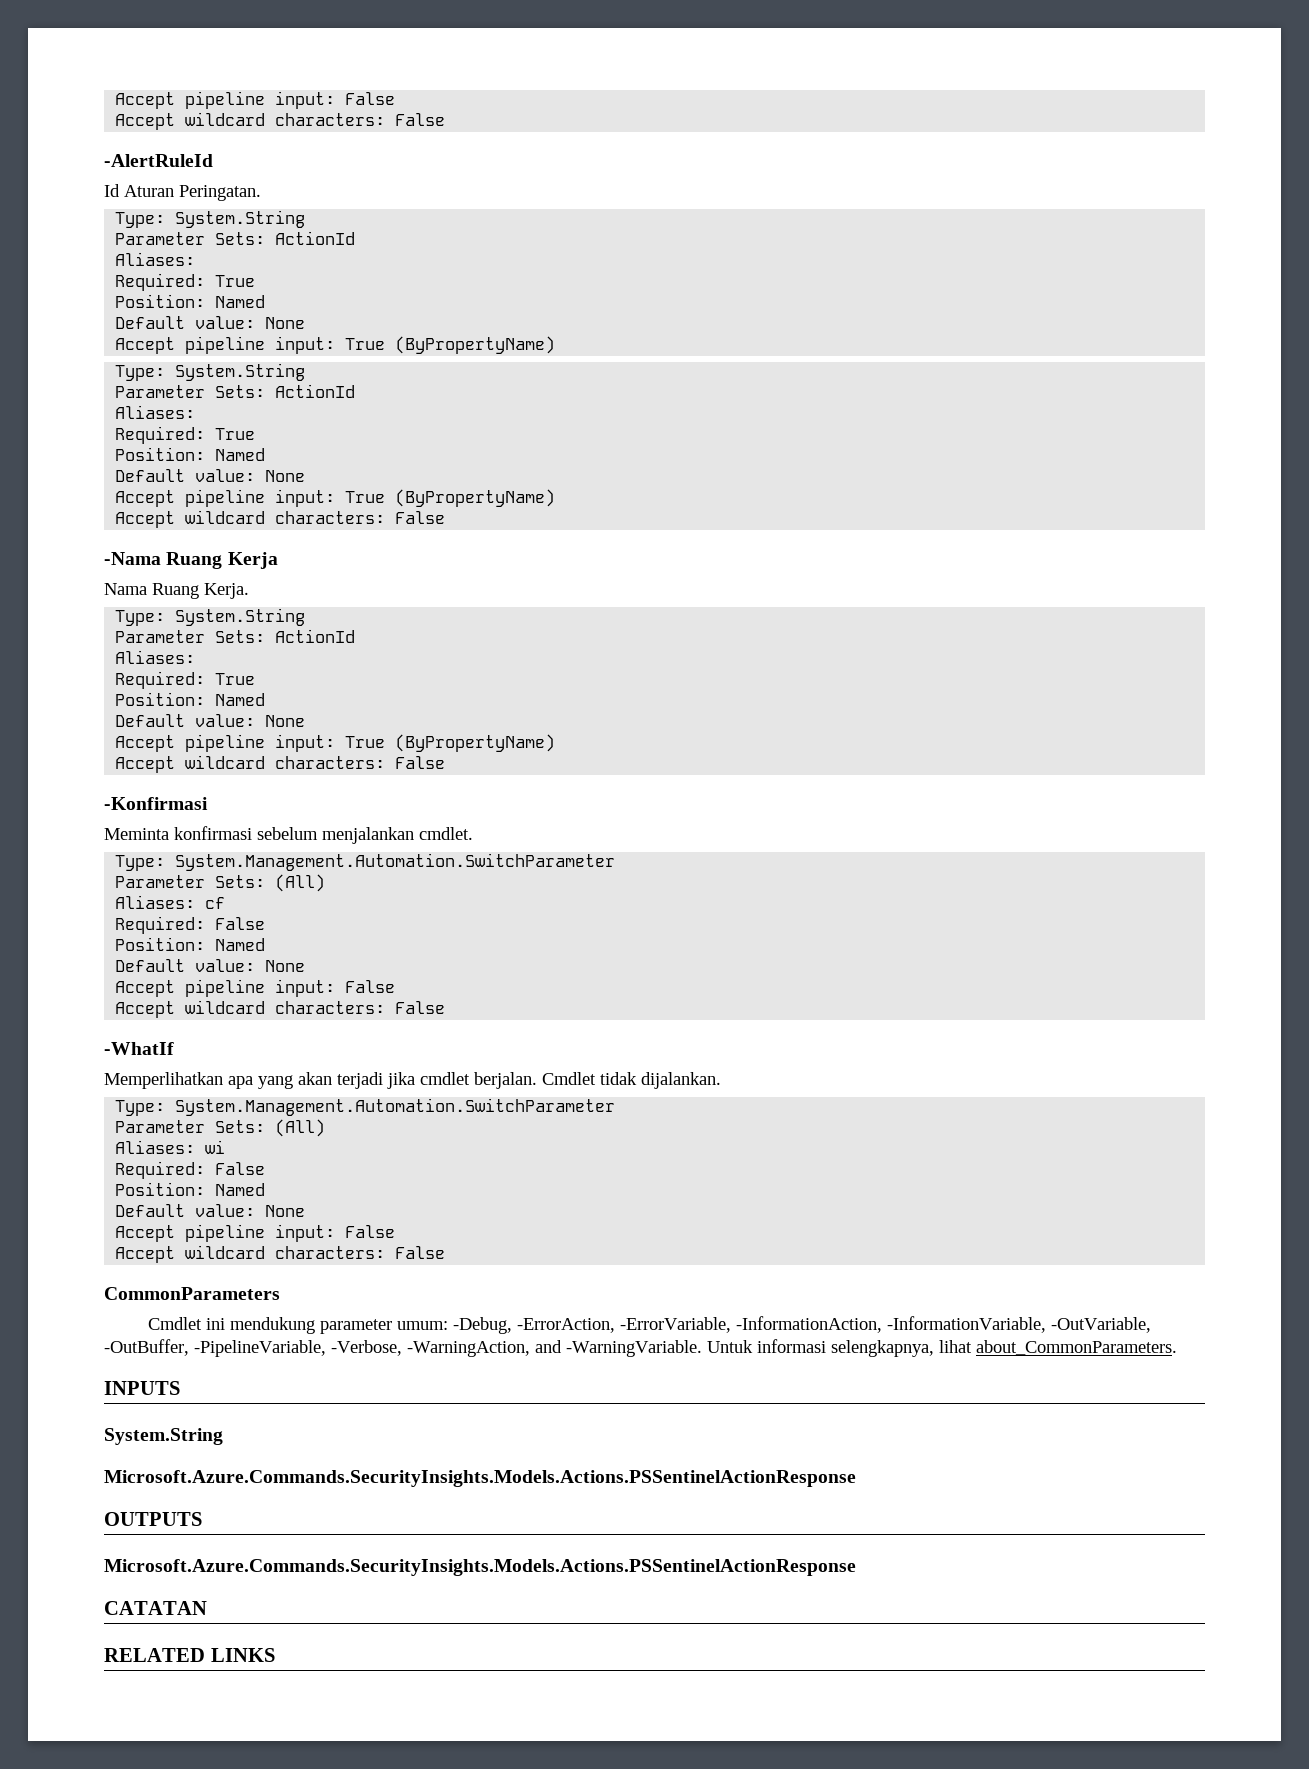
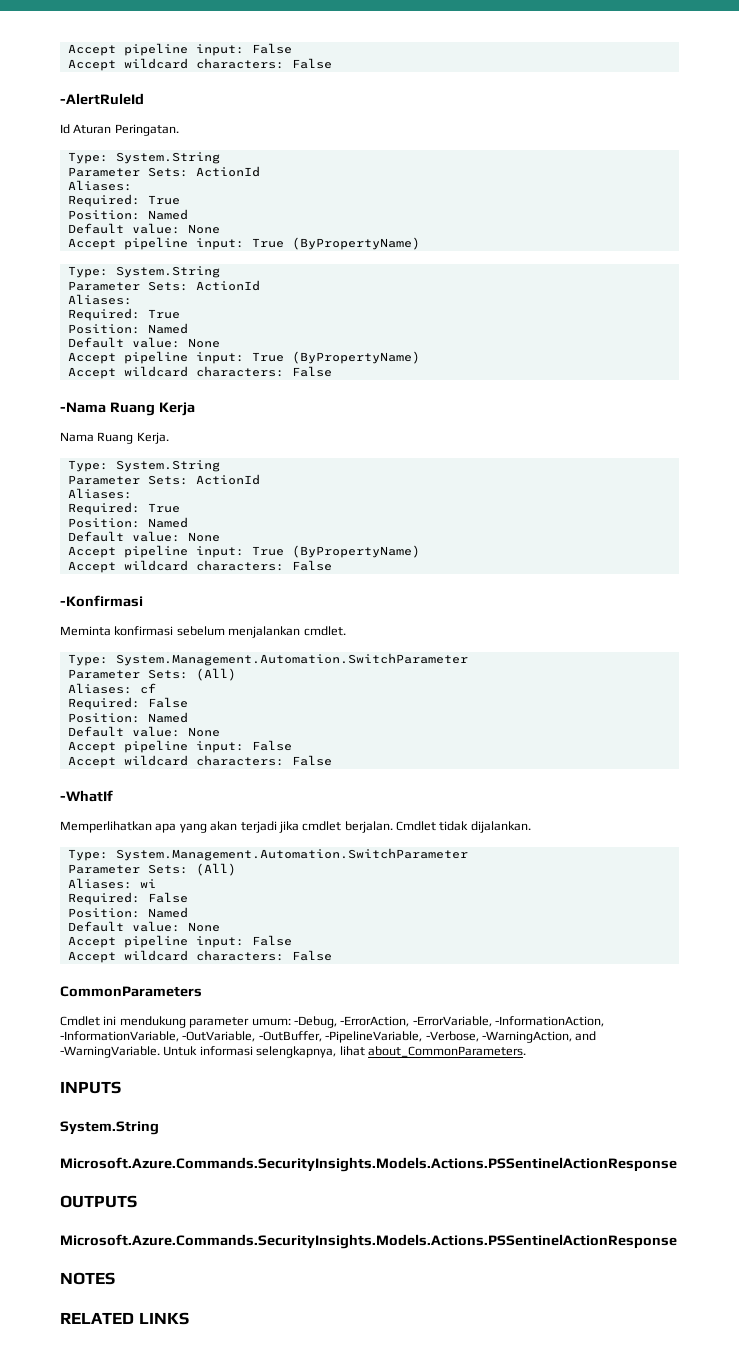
- CATATAN
+ NOTES

